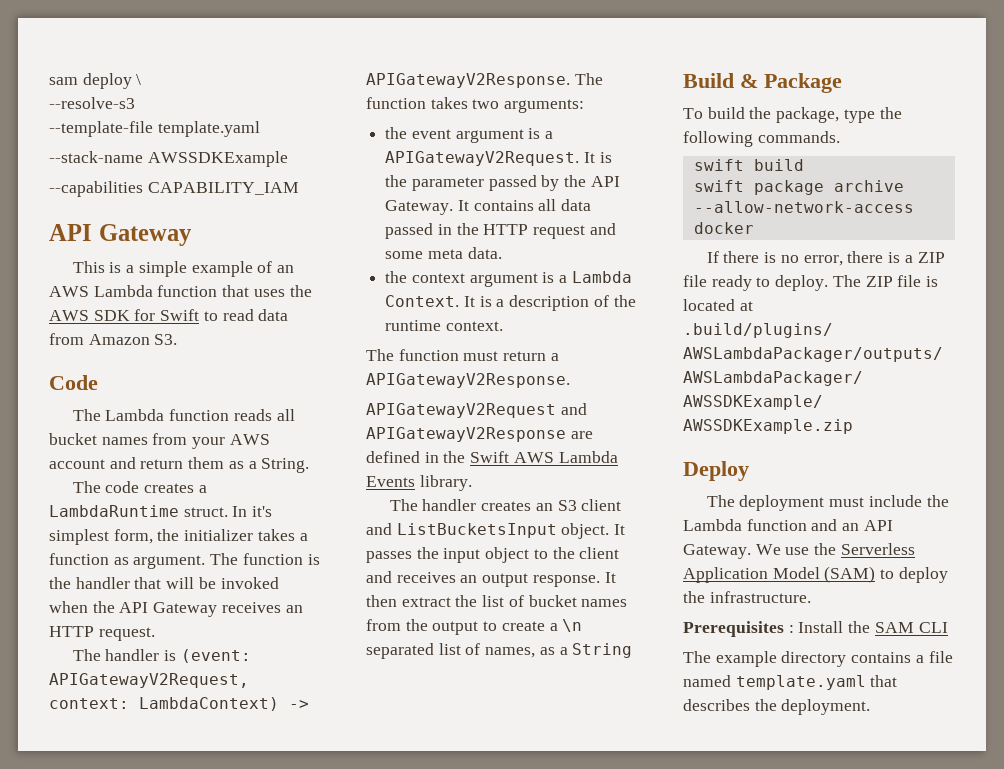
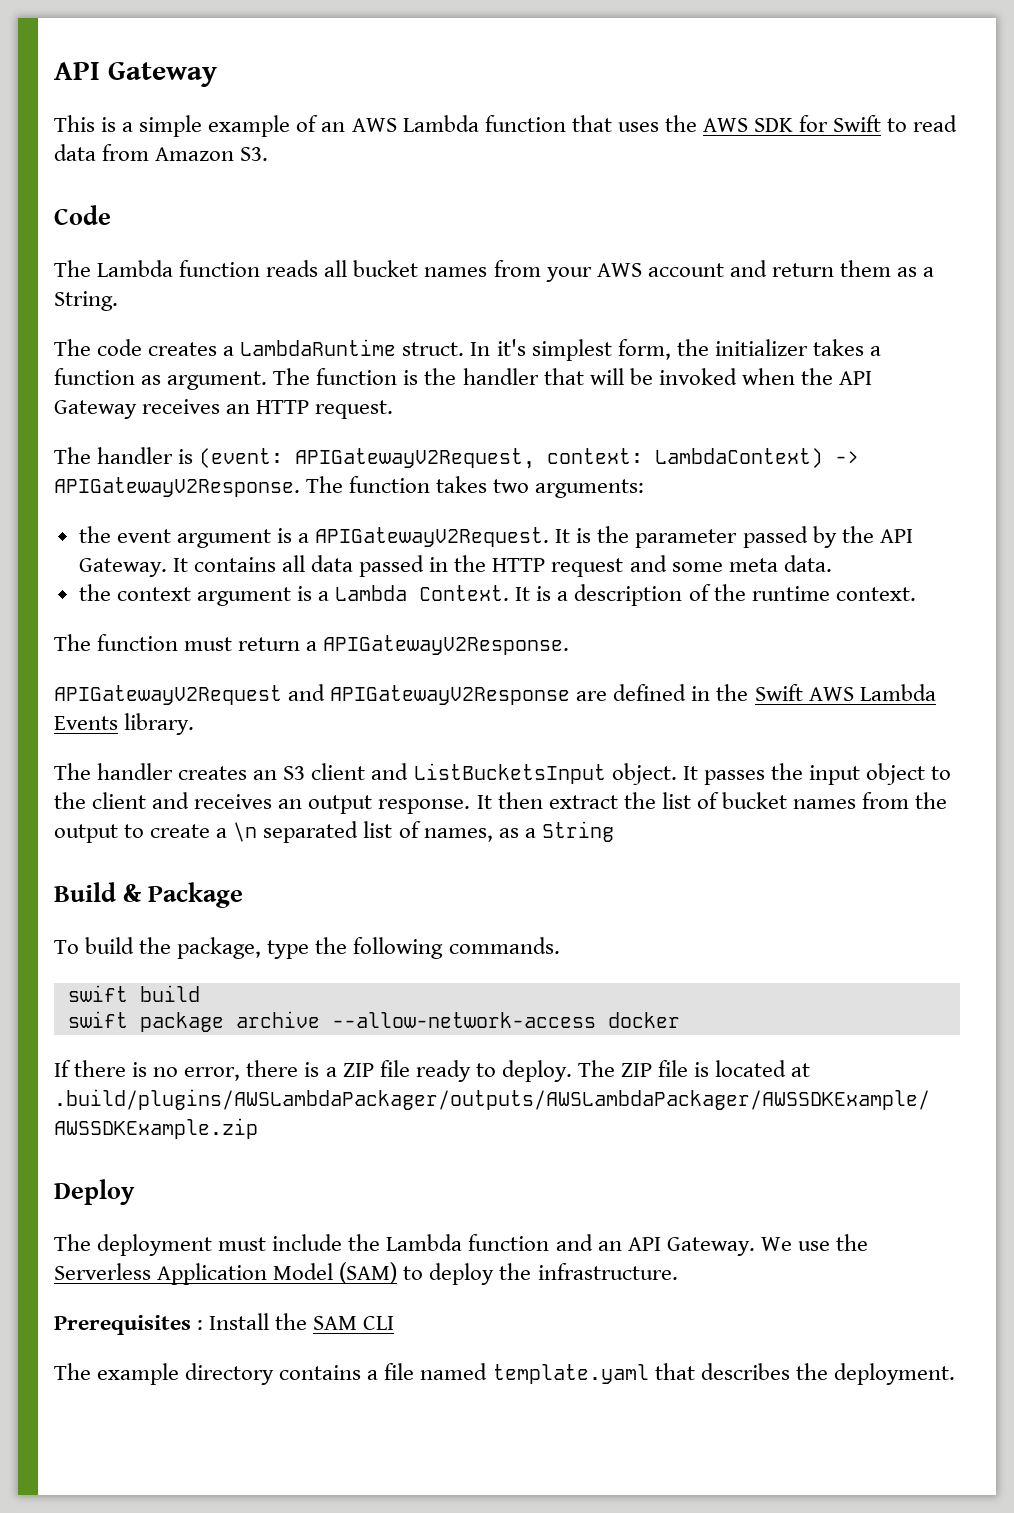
- sam deploy \
- --resolve-s3
- --template-file template.yaml
- --stack-name AWSSDKExample
- --capabilities CAPABILITY_IAM

